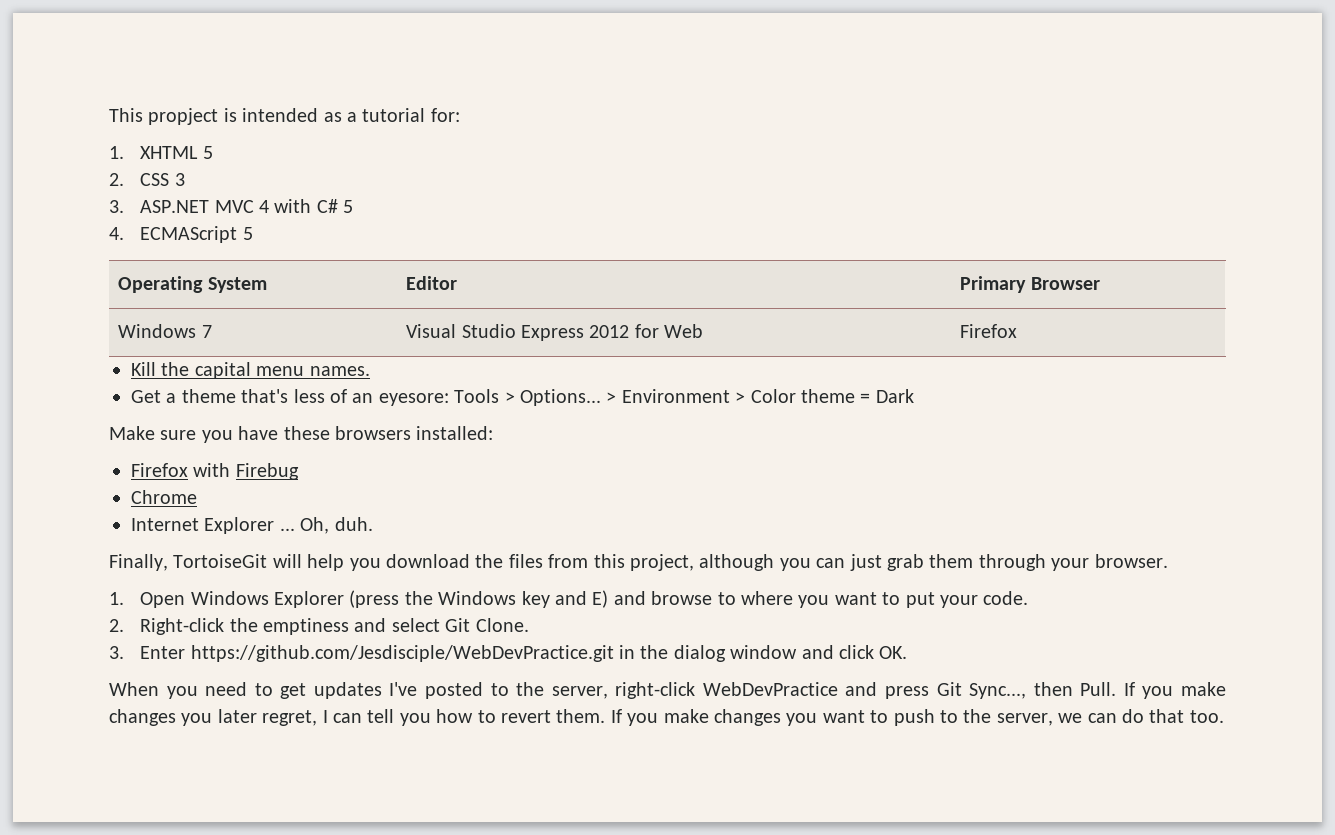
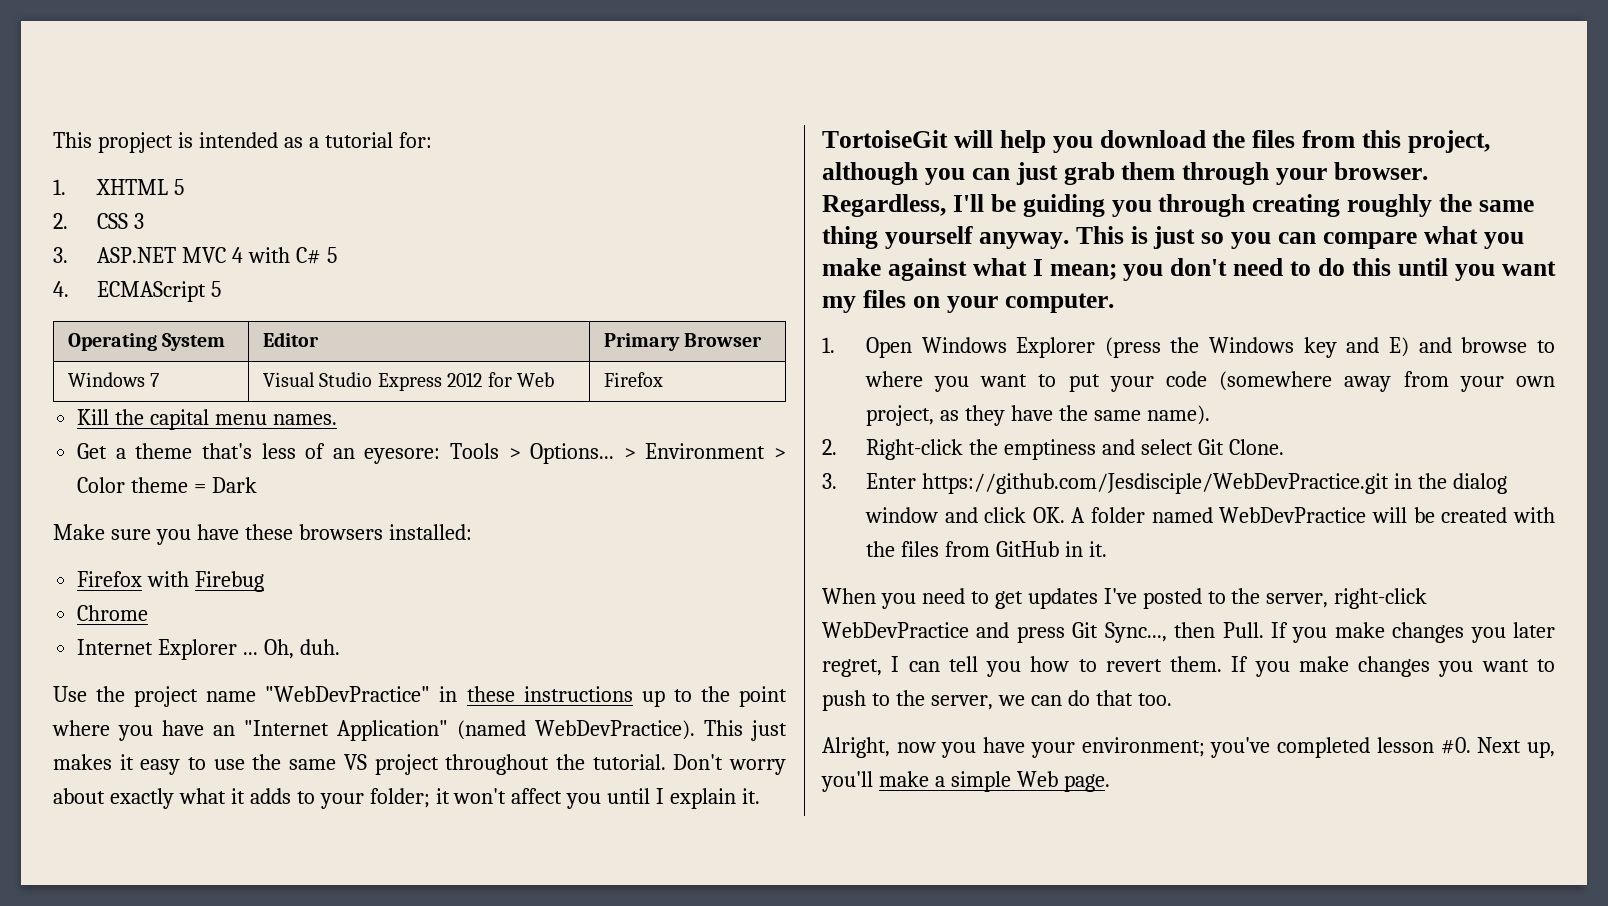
- Finally, TortoiseGit will help you download the files from this project, although you can just grab them through your browser.
+ Use the project name "WebDevPractice" in these instructions up to the point where you have an "Internet Application" (named WebDevPractice). This just makes it easy to use the same VS project throughout the tutorial. Don't worry about exactly what it adds to your folder; it won't affect you until I explain it.
+ TortoiseGit will help you download the files from this project, although you can just grab them through your browser. Regardless, I'll be guiding you through creating roughly the same thing yourself anyway. This is just so you can compare what you make against what I mean; you don't need to do this until you want my files on your computer.
- 1. Open Windows Explorer (press the Windows key and E) and browse to where you want to put your code.
+ 1. Open Windows Explorer (press the Windows key and E) and browse to where you want to put your code (somewhere away from your own project, as they have the same name).
- 3. Enter https://github.com/Jesdisciple/WebDevPractice.git in the dialog window and click OK.
+ 3. Enter https://github.com/Jesdisciple/WebDevPractice.git in the dialog window and click OK. A folder named WebDevPractice will be created with the files from GitHub in it.
+ Alright, now you have your environment; you've completed lesson #0. Next up, you'll make a simple Web page.

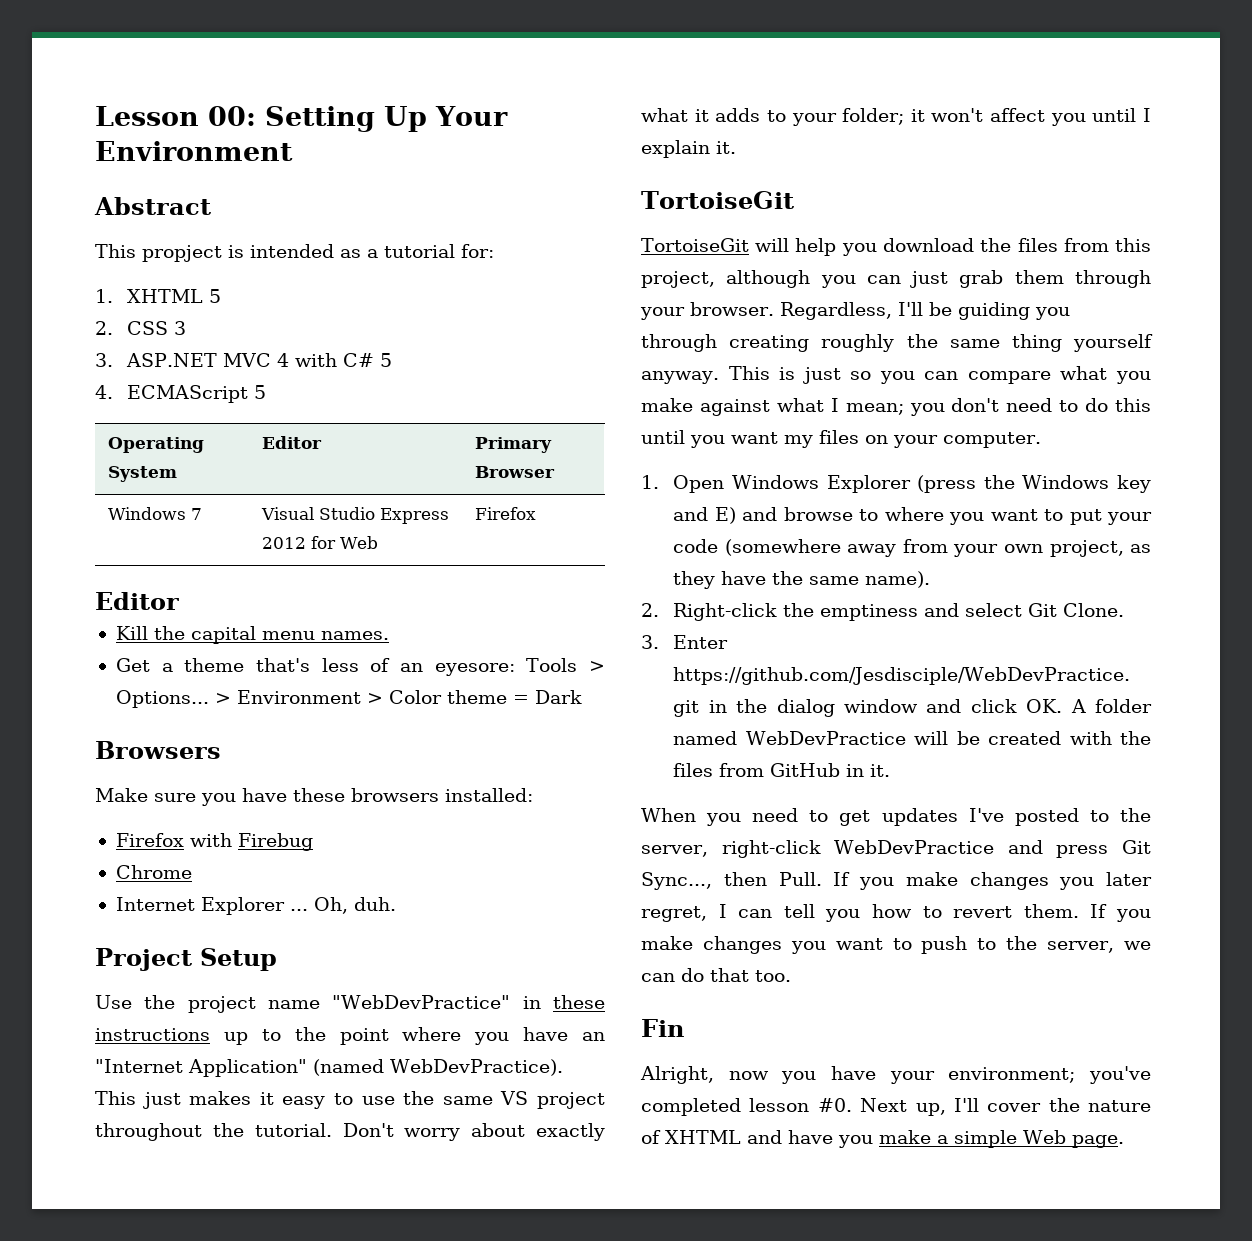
+ Lesson 00: Setting Up Your Environment
+ Abstract
  Windows 7 | Visual Studio Express 2012 for Web | Firefox
+ Editor
+ Browsers
+ Project Setup
  Don't worry about exactly what it adds to your folder; it won't affect you until I explain it.
+ TortoiseGit
+ Fin
- Next up, you'll make a simple Web page.
+ Next up, I'll cover the nature of XHTML and have you make a simple Web page.

